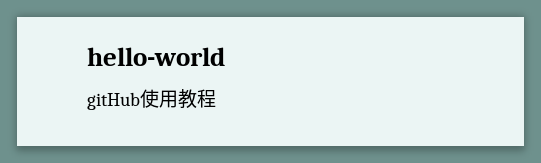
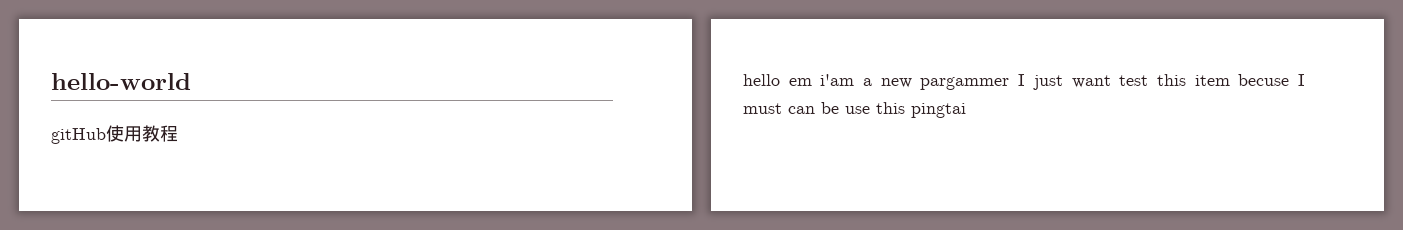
+ hello em i'am a new pargammer I just want test this item becuse I must can be use this pingtai

